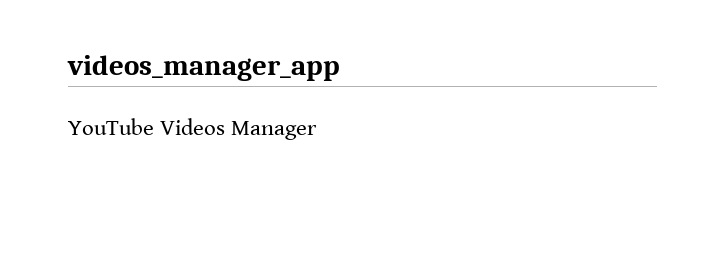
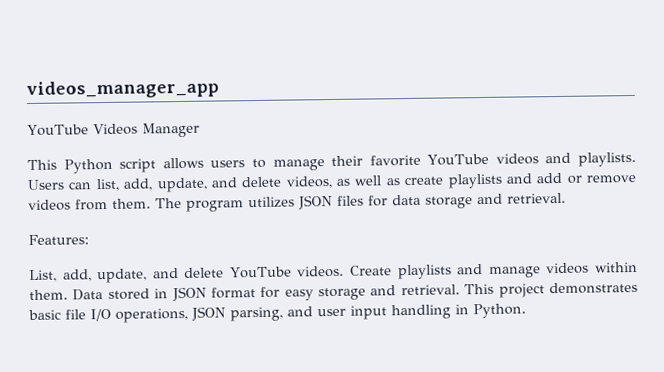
+ This Python script allows users to manage their favorite YouTube videos and playlists. Users can list, add, update, and delete videos, as well as create playlists and add or remove videos from them. The program utilizes JSON files for data storage and retrieval.
+ Features:
+ List, add, update, and delete YouTube videos. Create playlists and manage videos within them. Data stored in JSON format for easy storage and retrieval. This project demonstrates basic file I/O operations, JSON parsing, and user input handling in Python.

